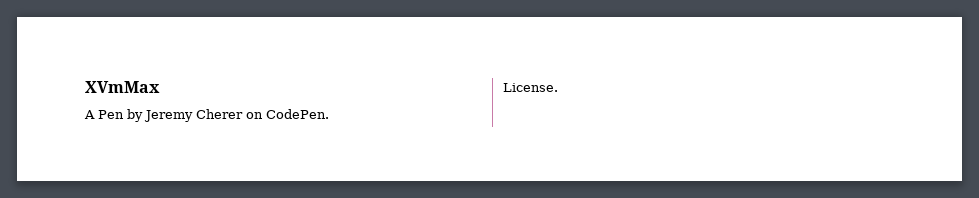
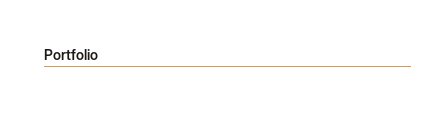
- XVmMax
- A Pen by Jeremy Cherer on CodePen.
- License.
+ Portfolio

